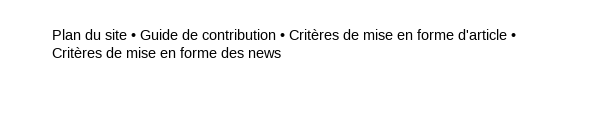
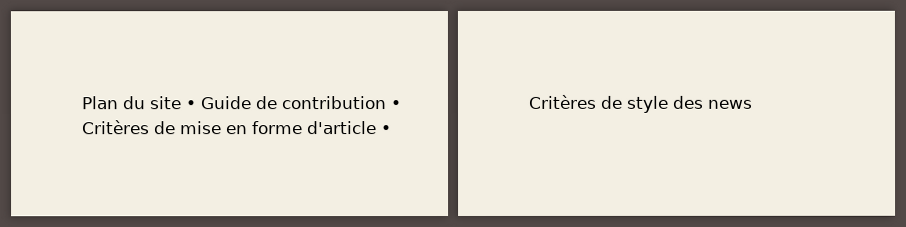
- Plan du site • Guide de contribution • Critères de mise en forme d'article • Critères de mise en forme des news
+ Plan du site • Guide de contribution • Critères de mise en forme d'article • Critères de style des news

